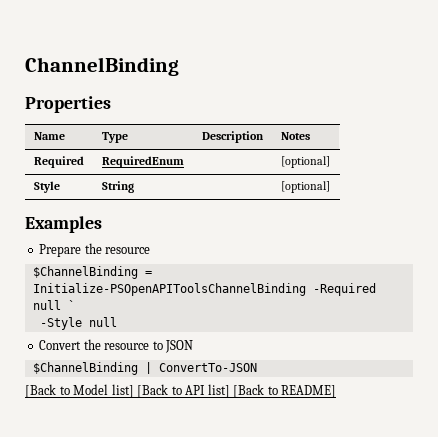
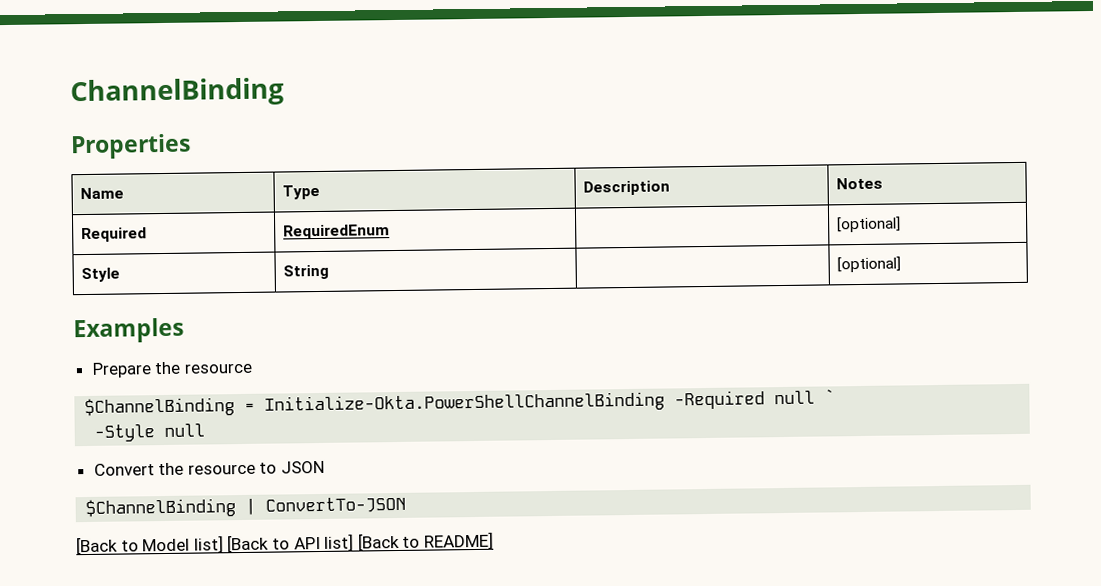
- $ChannelBinding = Initialize-PSOpenAPIToolsChannelBinding -Required null `
+ $ChannelBinding = Initialize-Okta.PowerShellChannelBinding -Required null `

